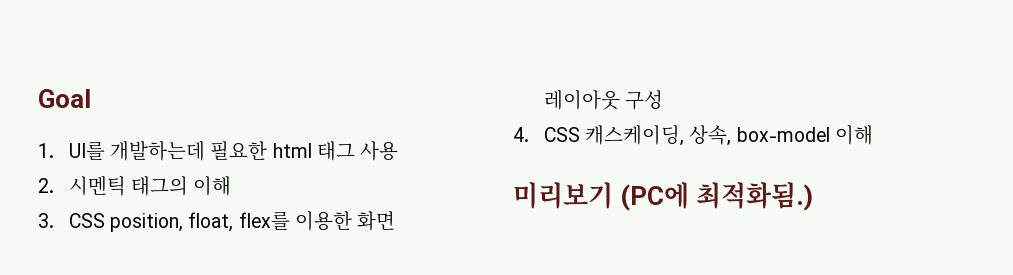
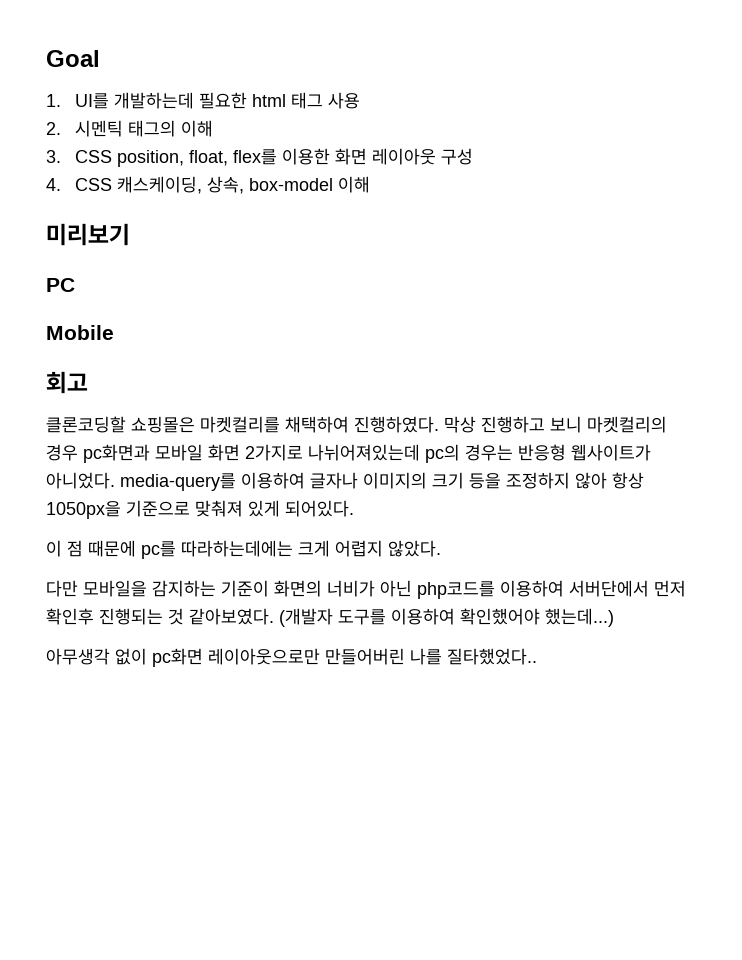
- 미리보기 (PC에 최적화됨.)
+ 미리보기
+ PC
+ Mobile
+ 회고
+ 클론코딩할 쇼핑몰은 마켓컬리를 채택하여 진행하였다. 막상 진행하고 보니 마켓컬리의 경우 pc화면과 모바일 화면 2가지로 나뉘어져있는데 pc의 경우는 반응형 웹사이트가 아니었다. media-query를 이용하여 글자나 이미지의 크기 등을 조정하지 않아 항상 1050px을 기준으로 맞춰져 있게 되어있다.
+ 이 점 때문에 pc를 따라하는데에는 크게 어렵지 않았다.
+ 다만 모바일을 감지하는 기준이 화면의 너비가 아닌 php코드를 이용하여 서버단에서 먼저 확인후 진행되는 것 같아보였다. (개발자 도구를 이용하여 확인했어야 했는데...)
+ 아무생각 없이 pc화면 레이아웃으로만 만들어버린 나를 질타했었다..

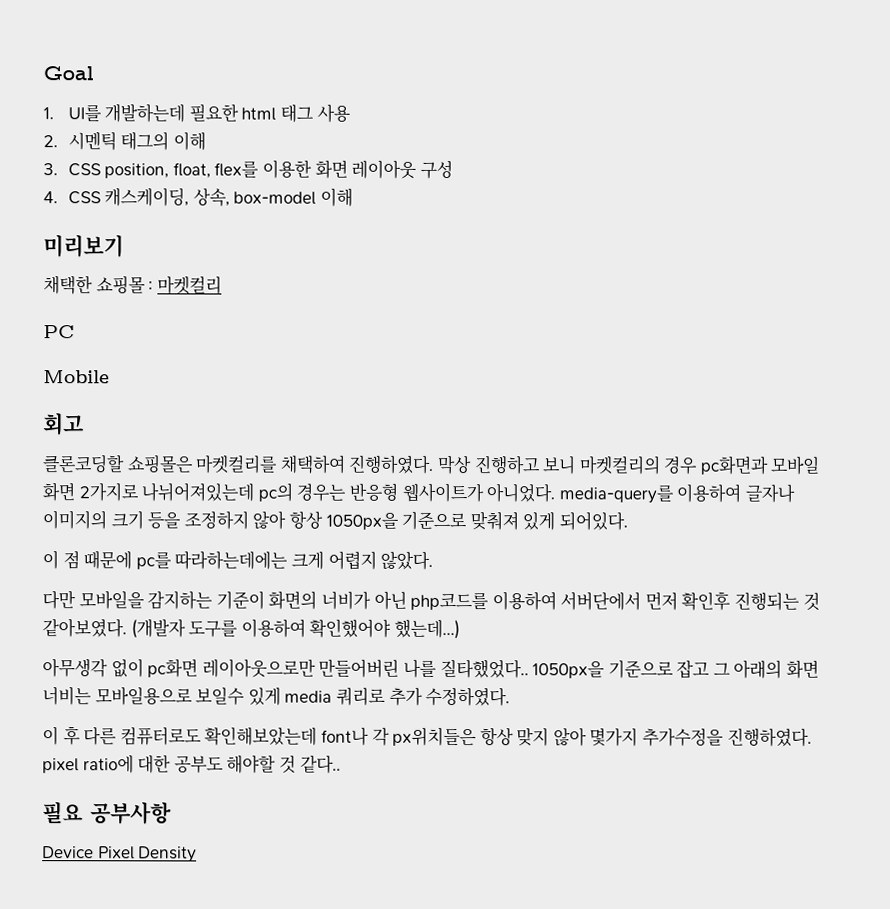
+ 채택한 쇼핑몰 : 마켓컬리
+ 1050px을 기준으로 잡고 그 아래의 화면 너비는 모바일용으로 보일수 있게 media 쿼리로 추가 수정하였다.
+ 이 후 다른 컴퓨터로도 확인해보았는데 font나 각 px위치들은 항상 맞지 않아 몇가지 추가수정을 진행하였다. pixel ratio에 대한 공부도 해야할 것 같다..
+ 필요 공부사항
+ Device Pixel Density

